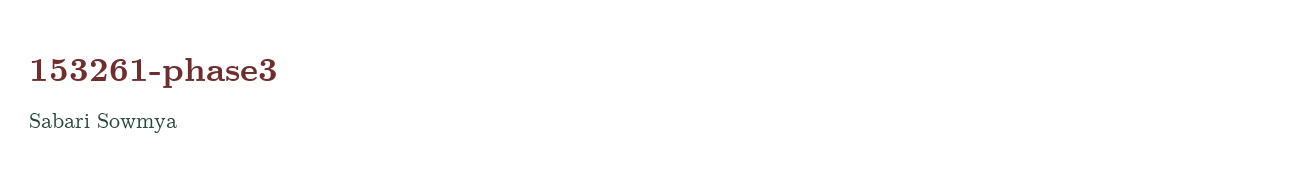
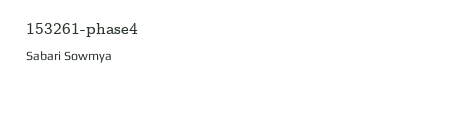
- 153261-phase3
+ 153261-phase4

